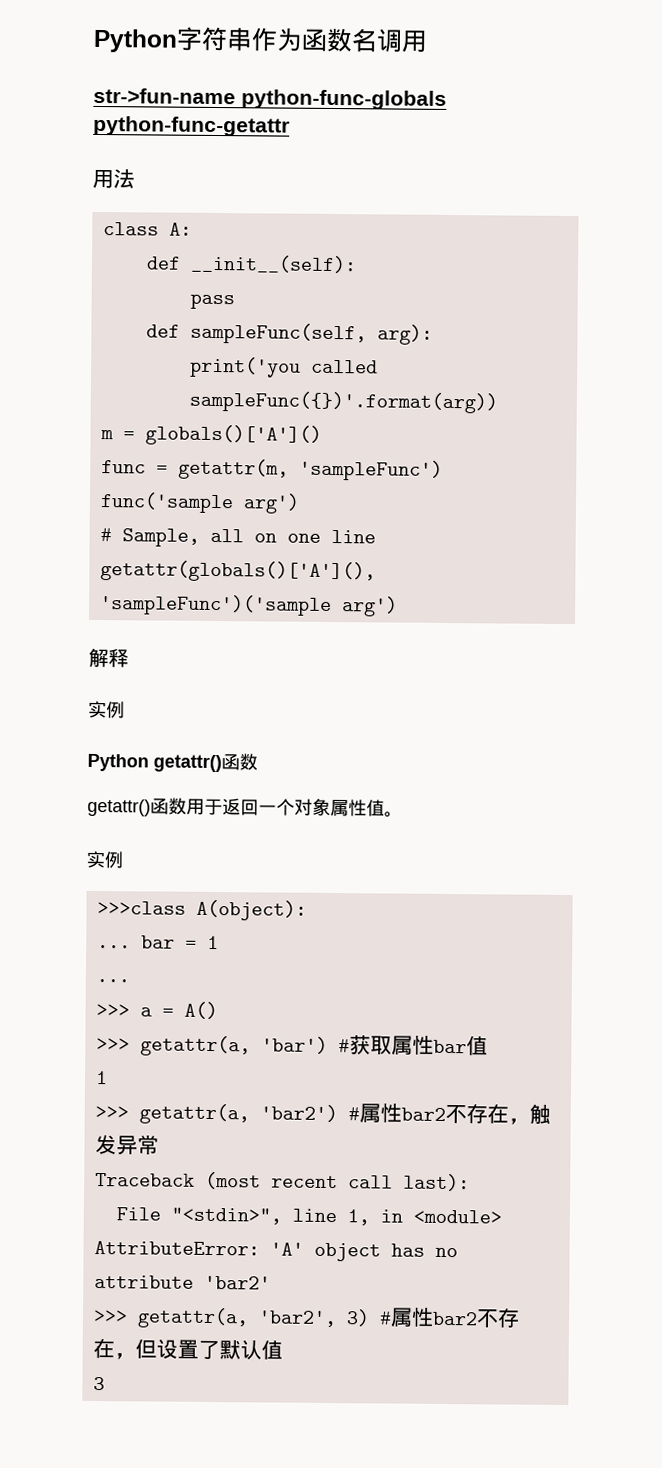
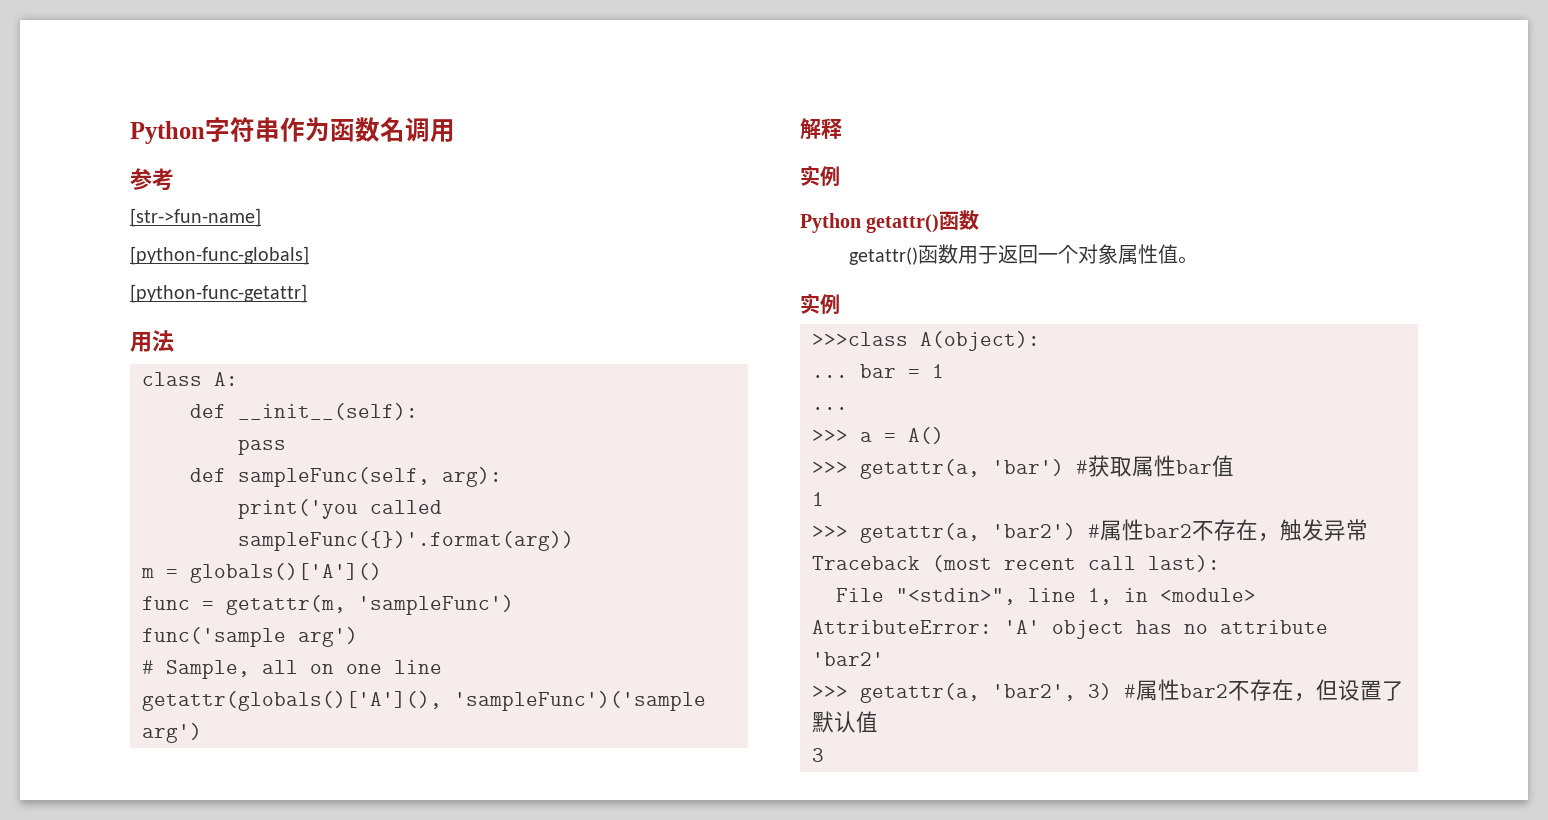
- str->fun-name python-func-globals python-func-getattr
+ 参考
+ [str->fun-name]
+ [python-func-globals]
+ [python-func-getattr]

